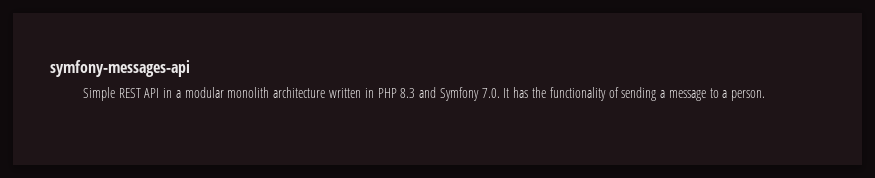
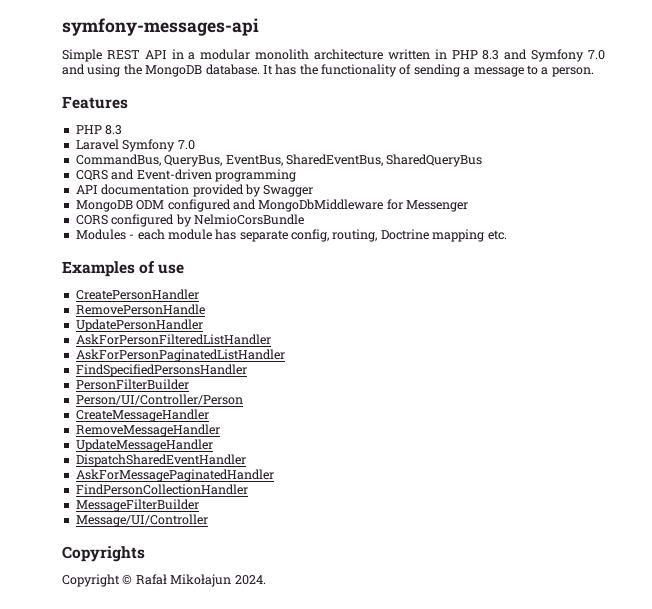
- Simple REST API in a modular monolith architecture written in PHP 8.3 and Symfony 7.0. It has the functionality of sending a message to a person.
+ Simple REST API in a modular monolith architecture written in PHP 8.3 and Symfony 7.0 and using the MongoDB database. It has the functionality of sending a message to a person.
+ Features
+ PHP 8.3
+ Laravel Symfony 7.0
+ CommandBus, QueryBus, EventBus, SharedEventBus, SharedQueryBus
+ CQRS and Event-driven programming
+ API documentation provided by Swagger
+ MongoDB ODM configured and MongoDbMiddleware for Messenger
+ CORS configured by NelmioCorsBundle
+ Modules - each module has separate config, routing, Doctrine mapping etc.
+ Examples of use
+ CreatePersonHandler
+ RemovePersonHandle
+ UpdatePersonHandler
+ AskForPersonFilteredListHandler
+ AskForPersonPaginatedListHandler
+ FindSpecifiedPersonsHandler
+ PersonFilterBuilder
+ Person/UI/Controller/Person
+ CreateMessageHandler
+ RemoveMessageHandler
+ UpdateMessageHandler
+ DispatchSharedEventHandler
+ AskForMessagePaginatedHandler
+ FindPersonCollectionHandler
+ MessageFilterBuilder
+ Message/UI/Controller
+ Copyrights
+ Copyright © Rafał Mikołajun 2024.

